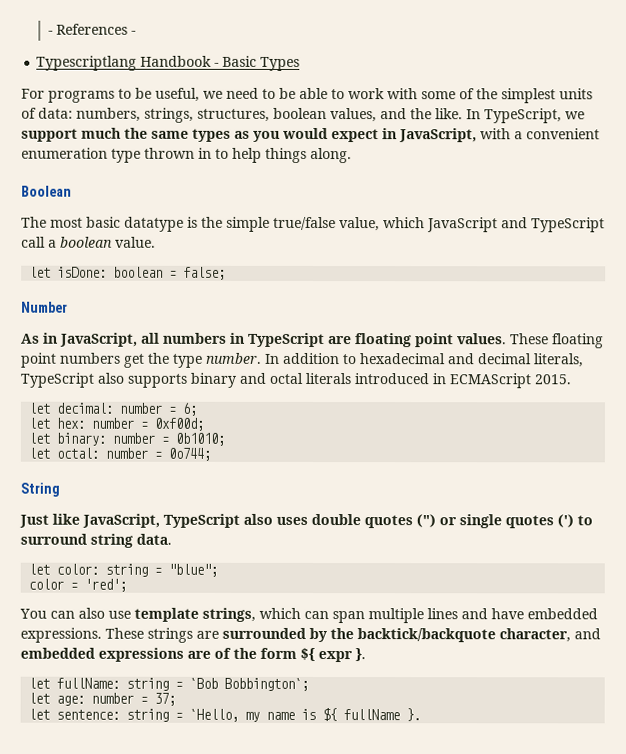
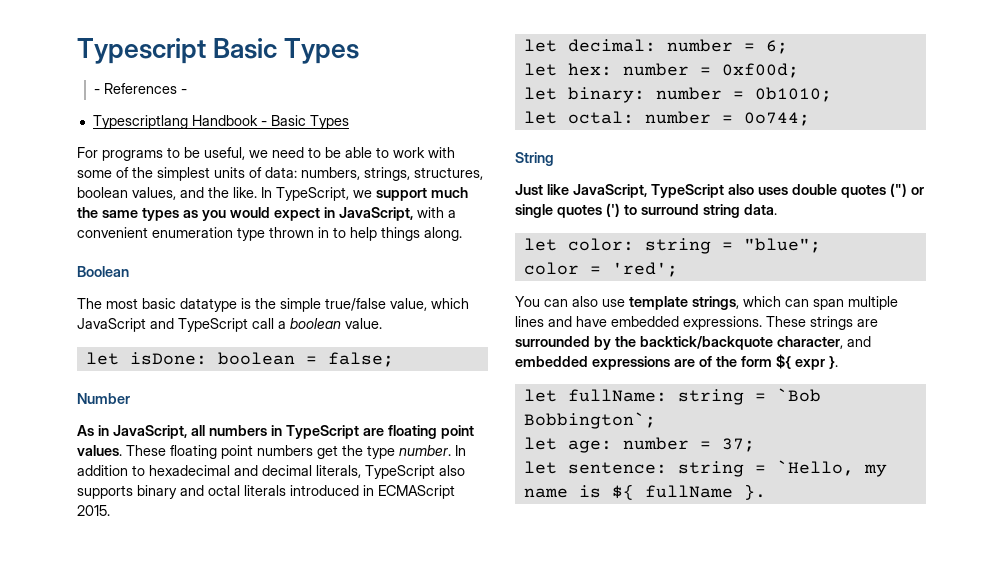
+ Typescript Basic Types

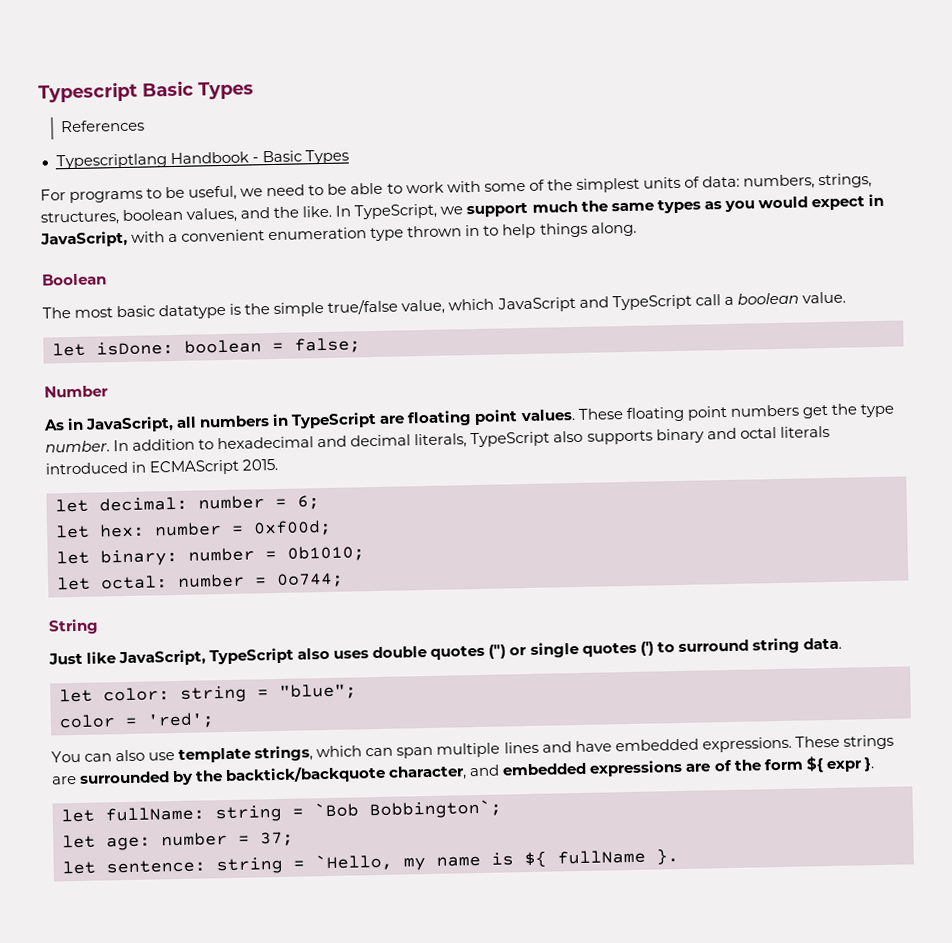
- - References -
+ References

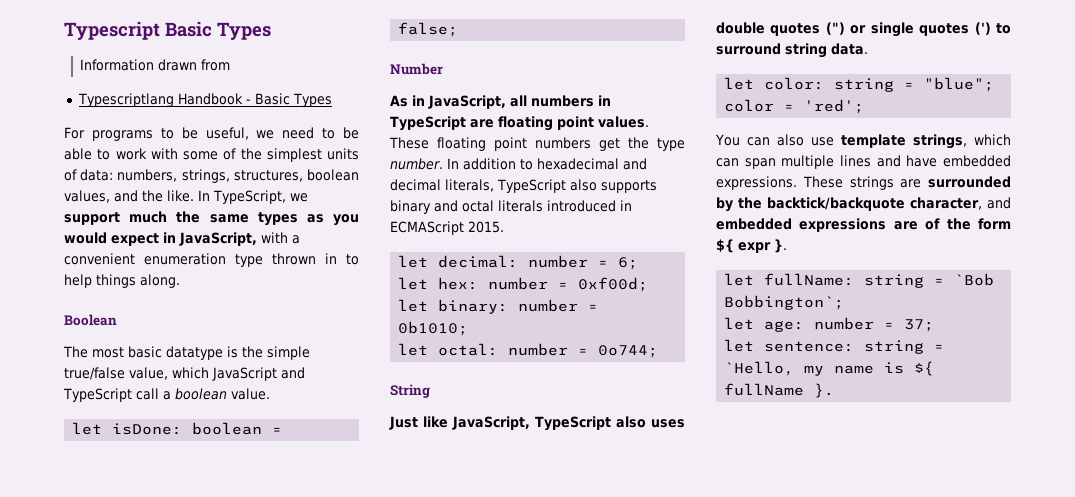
- References
+ Information drawn from

